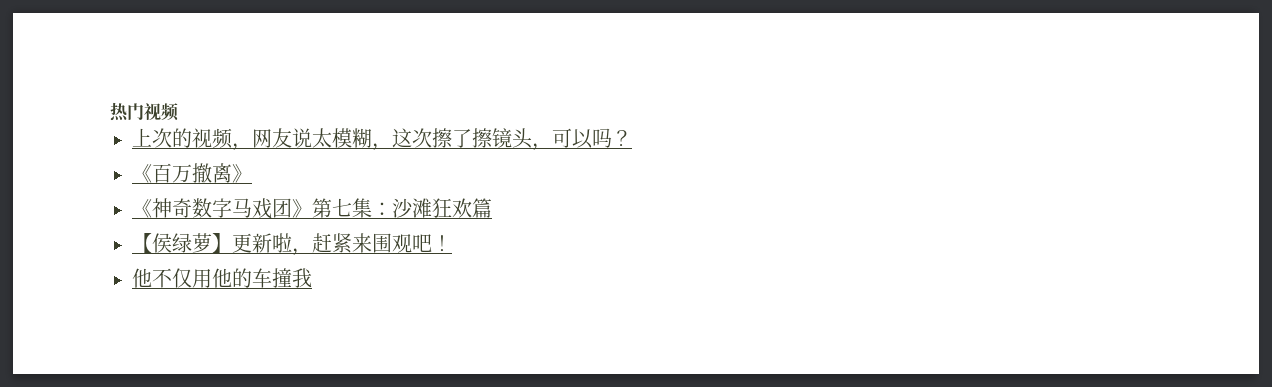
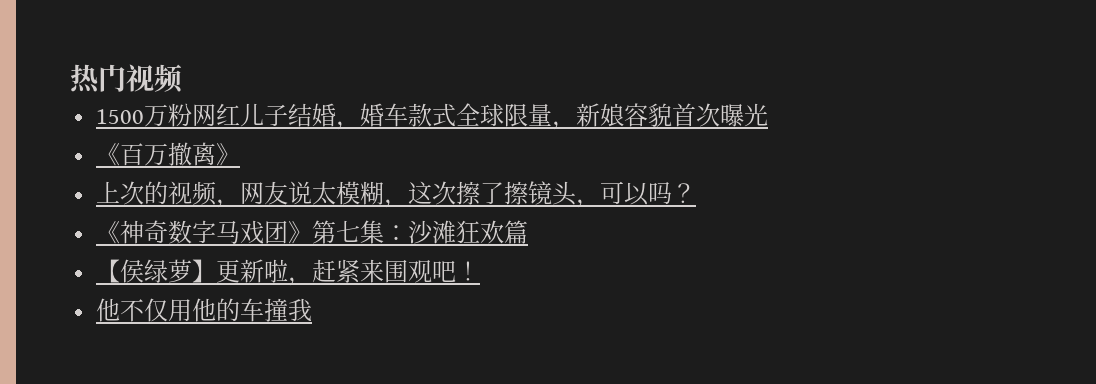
+ 1500万粉网红儿子结婚，婚车款式全球限量，新娘容貌首次曝光
+ 《百万撤离》
- 《百万撤离》

